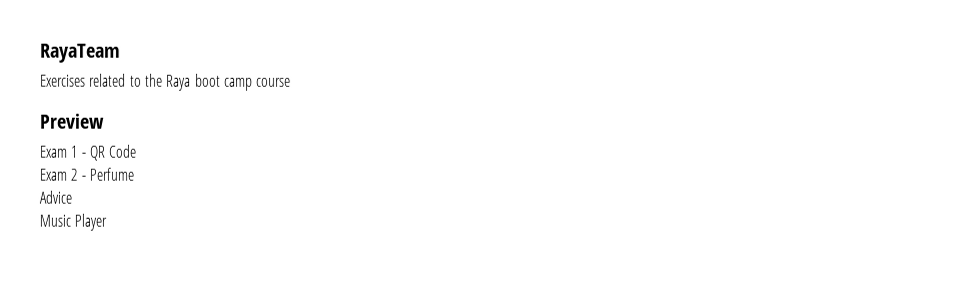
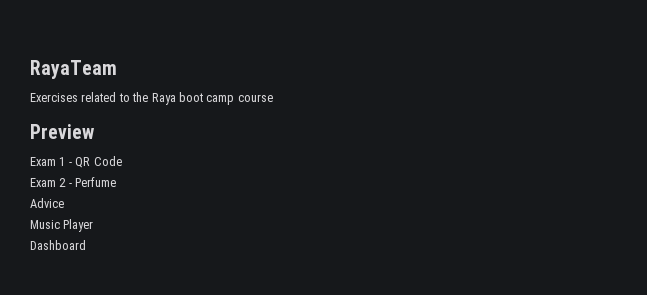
+ Dashboard

